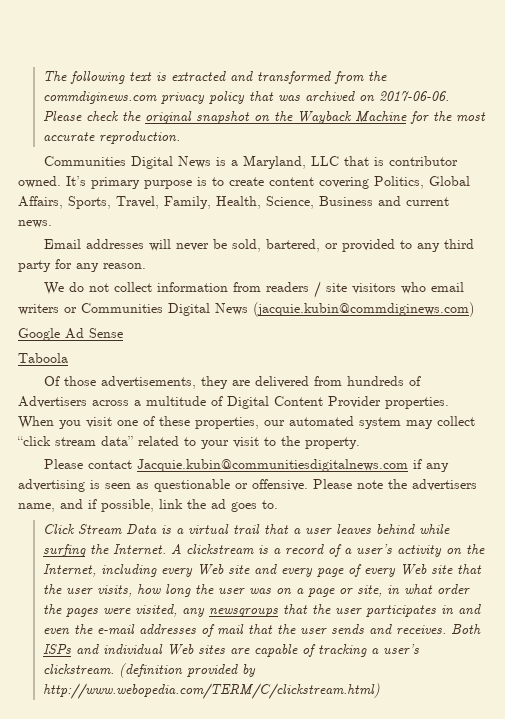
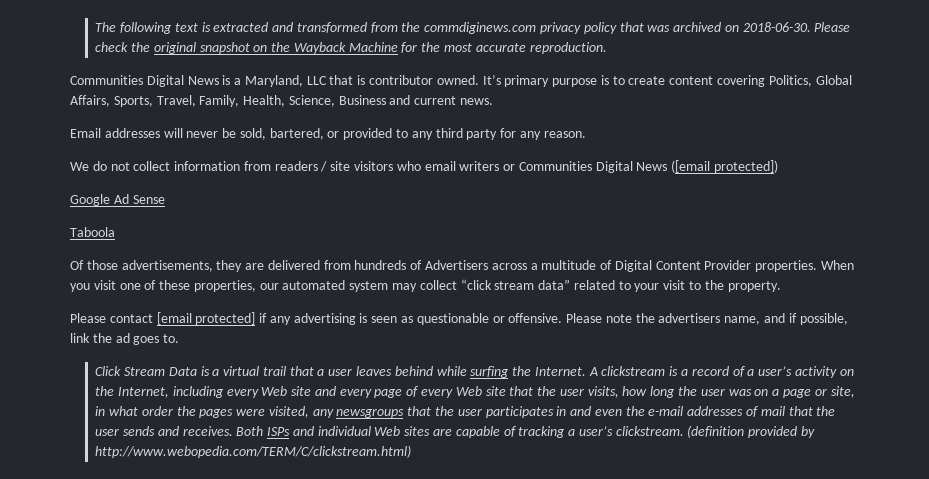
- The following text is extracted and transformed from the commdiginews.com privacy policy that was archived on 2017-06-06.
+ The following text is extracted and transformed from the commdiginews.com privacy policy that was archived on 2018-06-30.
- We do not collect information from readers / site visitors who email writers or Communities Digital News (jacquie.kubin@commdiginews.com)
+ We do not collect information from readers / site visitors who email writers or Communities Digital News ([email protected])
- Please contact Jacquie.kubin@communitiesdigitalnews.com if any advertising is seen as questionable or offensive.
+ Please contact [email protected] if any advertising is seen as questionable or offensive.

